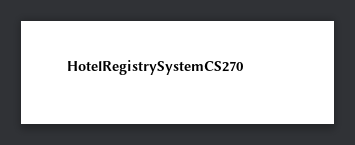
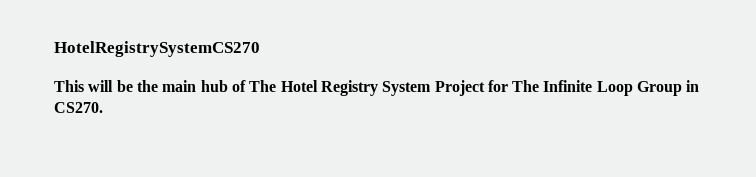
+ This will be the main hub of The Hotel Registry System Project for The Infinite Loop Group in CS270.

